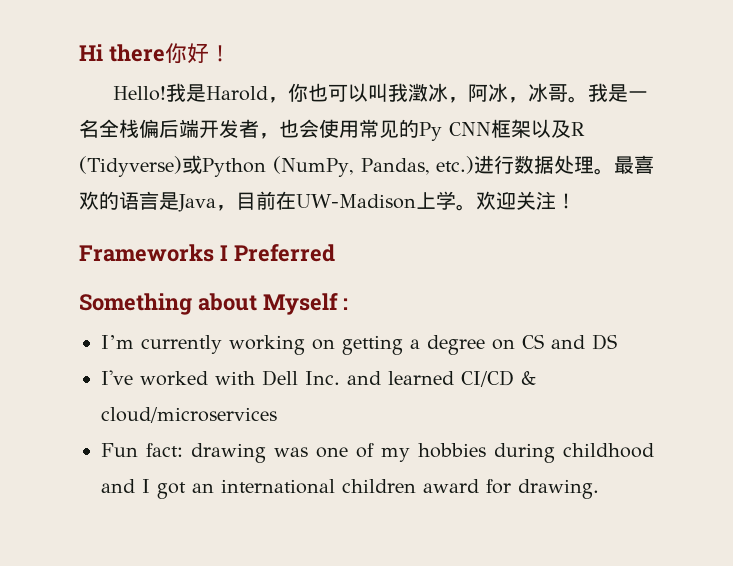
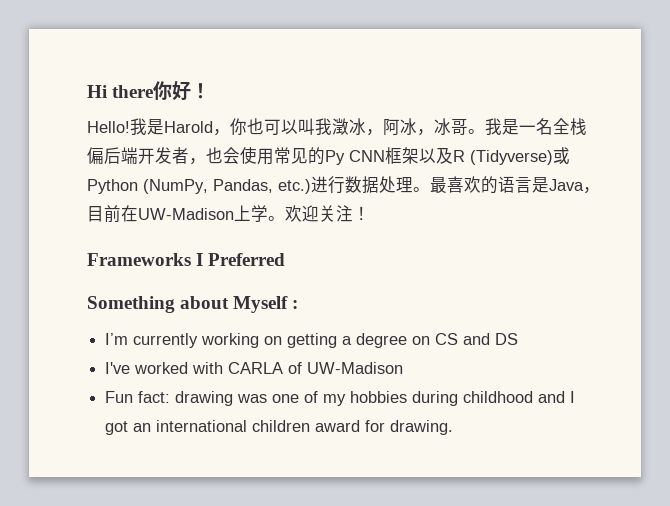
- I've worked with Dell Inc. and learned CI/CD & cloud/microservices
+ I've worked with CARLA of UW-Madison

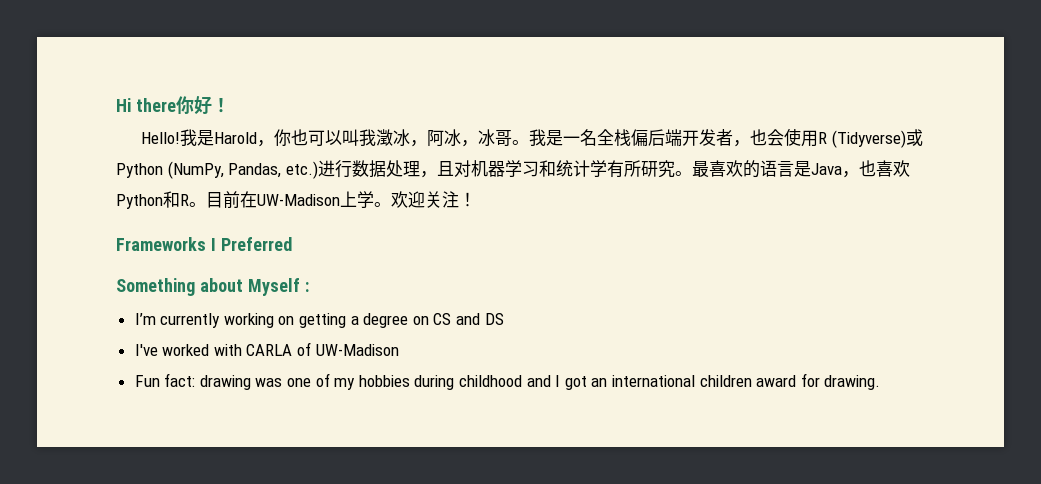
- 我是一名全栈偏后端开发者，也会使用常见的Py CNN框架以及R (Tidyverse)或Python (NumPy, Pandas, etc.)进行数据处理。
+ 我是一名全栈偏后端开发者，也会使用R (Tidyverse)或Python (NumPy, Pandas, etc.)进行数据处理，且对机器学习和统计学有所研究。
- 最喜欢的语言是Java，目前在UW-Madison上学。
+ 最喜欢的语言是Java，也喜欢Python和R。目前在UW-Madison上学。

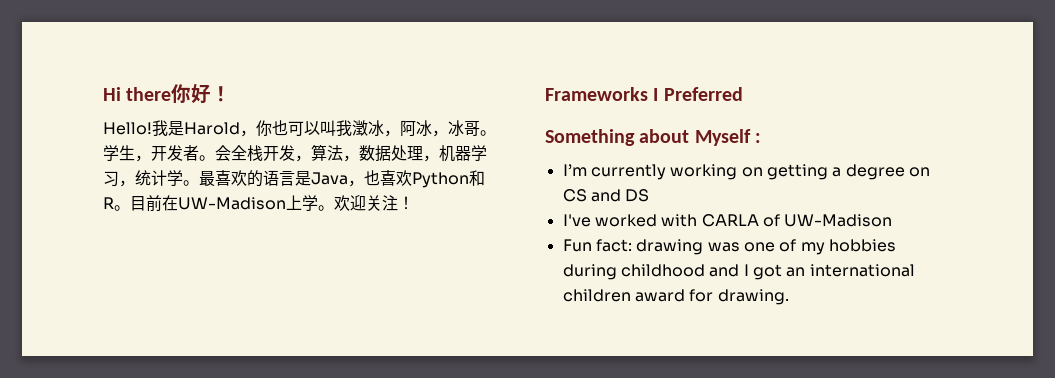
- 我是一名全栈偏后端开发者，也会使用R (Tidyverse)或Python (NumPy, Pandas, etc.)进行数据处理，且对机器学习和统计学有所研究。
+ 学生，开发者。会全栈开发，算法，数据处理，机器学习，统计学。

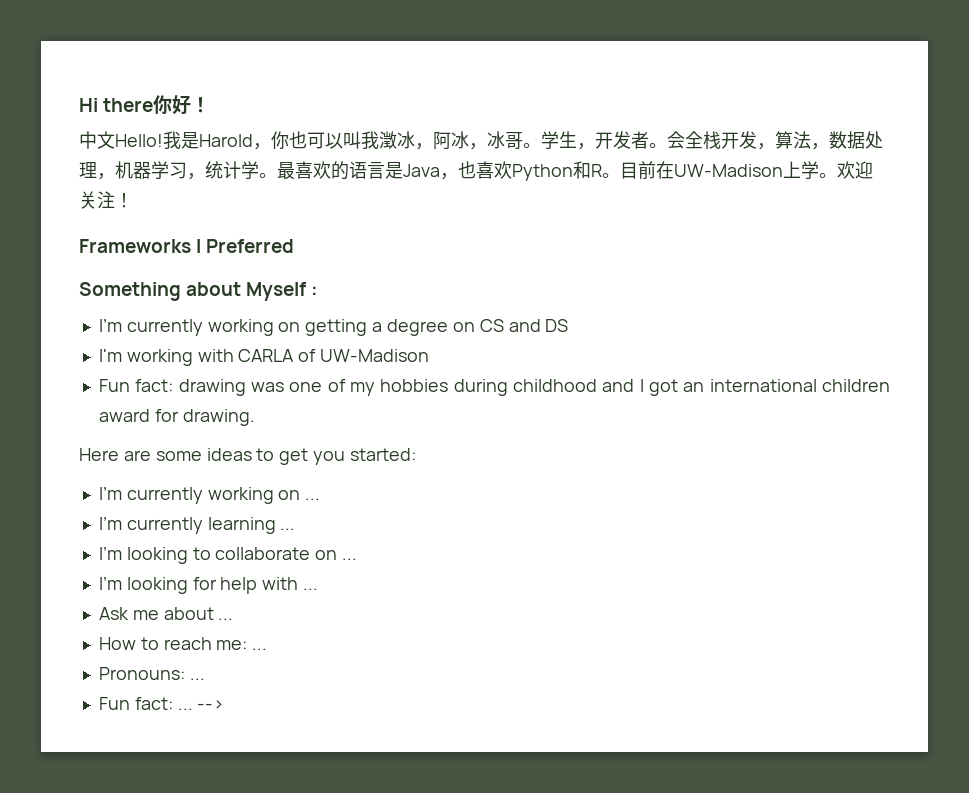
- Hello!
+ 中文Hello!
- I've worked with CARLA of UW-Madison
+ I'm working with CARLA of UW-Madison
+ Here are some ideas to get you started:
+ I’m currently working on ...
+ I’m currently learning ...
+ I’m looking to collaborate on ...
+ I’m looking for help with ...
+ Ask me about ...
+ How to reach me: ...
+ Pronouns: ...
+ Fun fact: ... -->

